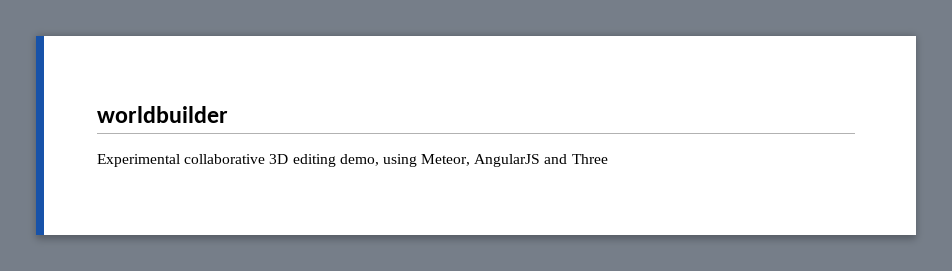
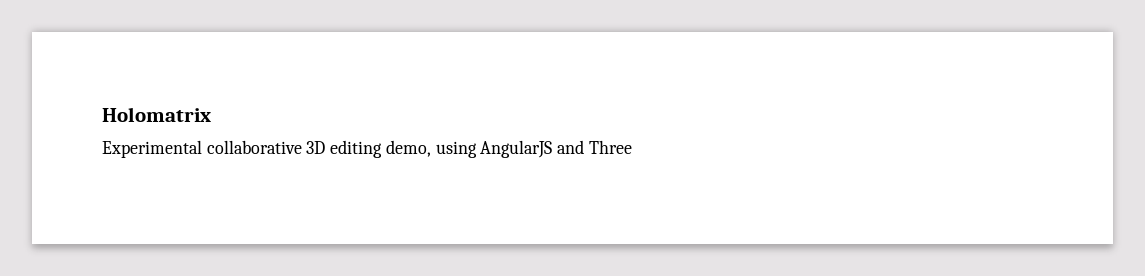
- worldbuilder
+ Holomatrix
- Experimental collaborative 3D editing demo, using Meteor, AngularJS and Three
+ Experimental collaborative 3D editing demo, using AngularJS and Three

